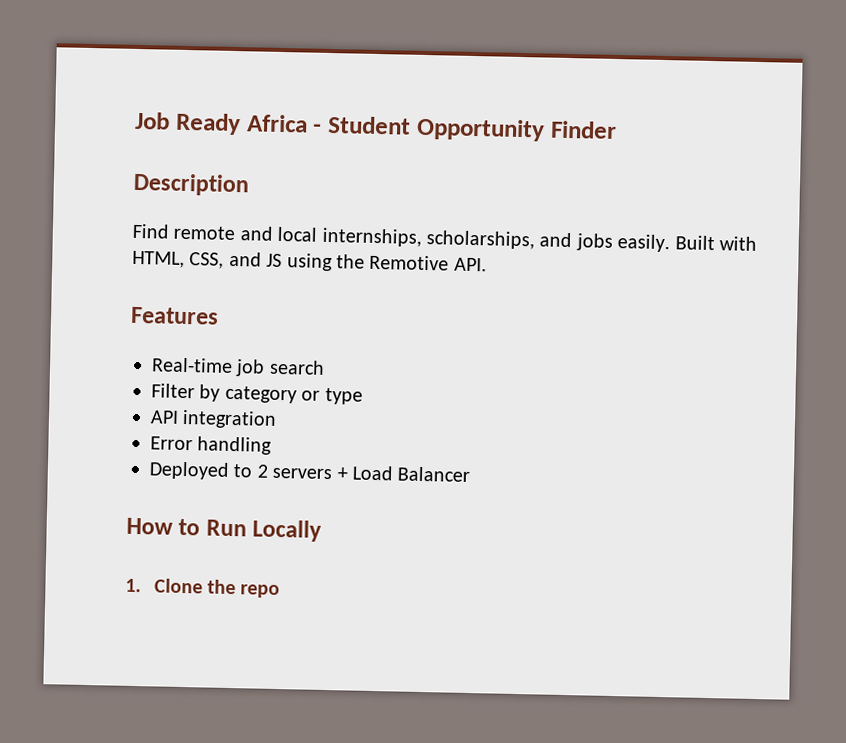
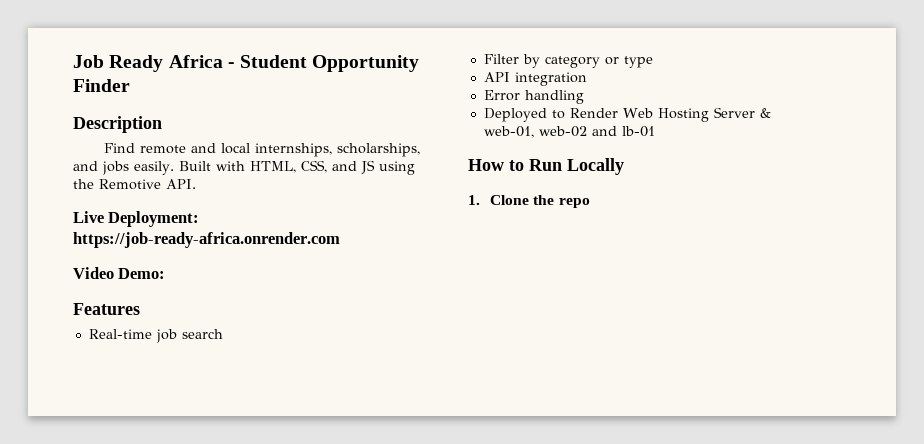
+ Live Deployment: https://job-ready-africa.onrender.com
+ Video Demo:
- Deployed to 2 servers + Load Balancer
+ Deployed to Render Web Hosting Server & web-01, web-02 and lb-01

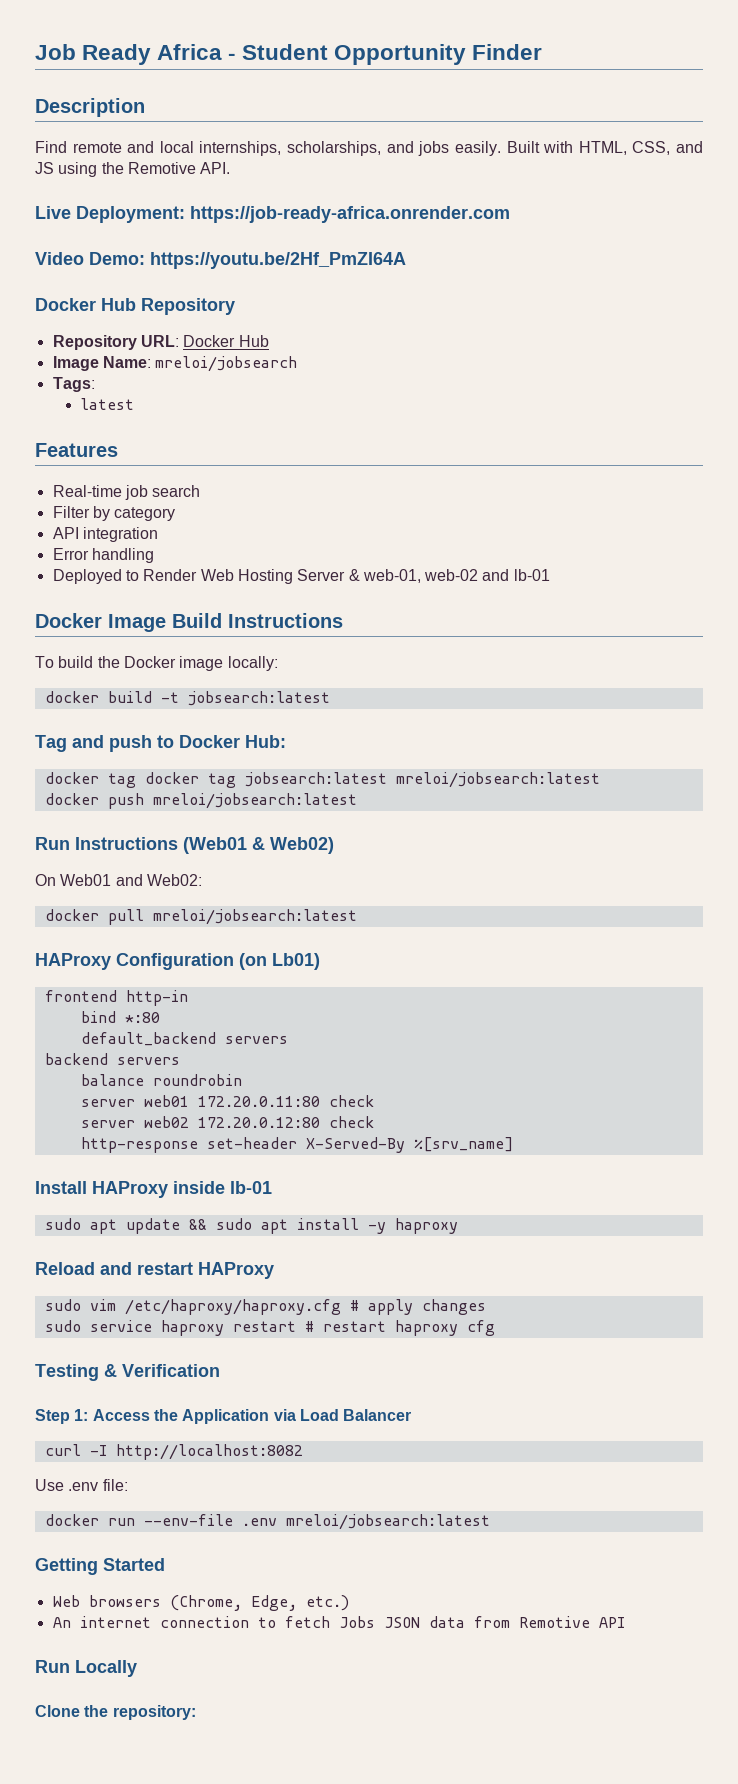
- Video Demo:
+ Video Demo: https://youtu.be/2Hf_PmZI64A
+ Docker Hub Repository
+ Repository URL: Docker Hub
+ Image Name: mreloi/jobsearch
+ Tags:
+ latest
- Filter by category or type
+ Filter by category
- How to Run Locally
+ Docker Image Build Instructions
+ To build the Docker image locally:
+ docker build -t jobsearch:latest
+ Tag and push to Docker Hub:
+ docker tag docker tag jobsearch:latest mreloi/jobsearch:latest
+ docker push mreloi/jobsearch:latest
+ Run Instructions (Web01 & Web02)
+ On Web01 and Web02:
+ docker pull mreloi/jobsearch:latest
+ HAProxy Configuration (on Lb01)
+ frontend http-in
+ bind *:80
+ default_backend servers
+ backend servers
+ balance roundrobin
+ server web01 172.20.0.11:80 check
+ server web02 172.20.0.12:80 check
+ http-response set-header X-Served-By %[srv_name]
+ Install HAProxy inside lb-01
+ sudo apt update && sudo apt install -y haproxy
+ Reload and restart HAProxy
+ sudo vim /etc/haproxy/haproxy.cfg # apply changes
+ sudo service haproxy restart # restart haproxy cfg
+ Testing & Verification
+ Step 1: Access the Application via Load Balancer
+ curl -I http://localhost:8082
+ Use .env file:
+ docker run --env-file .env mreloi/jobsearch:latest
+ Getting Started
+ Web browsers (Chrome, Edge, etc.)
+ An internet connection to fetch Jobs JSON data from Remotive API
+ Run Locally
- 1. Clone the repo
+ Clone the repository:

